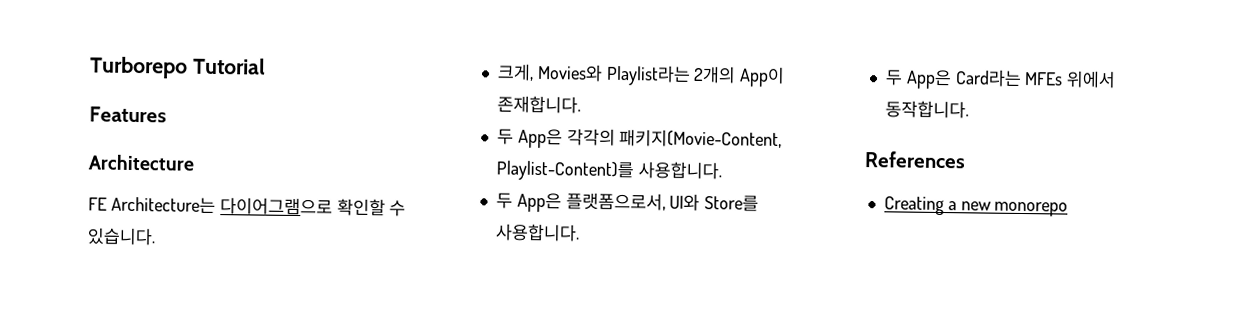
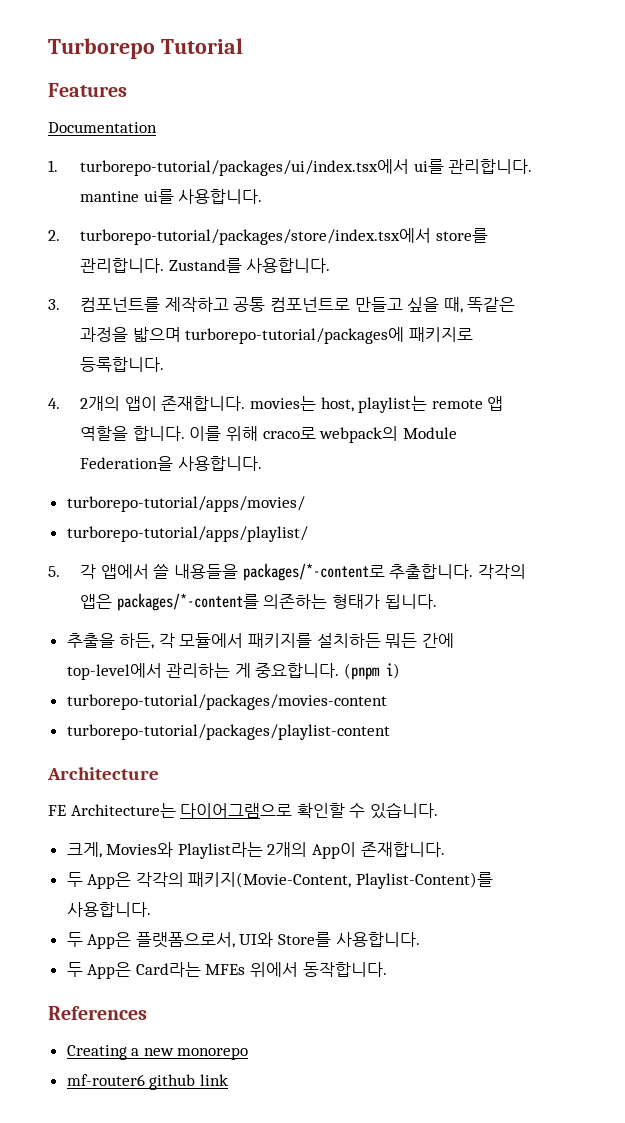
+ Documentation
+ 1. turborepo-tutorial/packages/ui/index.tsx에서 ui를 관리합니다. mantine ui를 사용합니다.
+ 2. turborepo-tutorial/packages/store/index.tsx에서 store를 관리합니다. Zustand를 사용합니다.
+ 3. 컴포넌트를 제작하고 공통 컴포넌트로 만들고 싶을 때, 똑같은 과정을 밟으며 turborepo-tutorial/packages에 패키지로 등록합니다.
+ 4. 2개의 앱이 존재합니다. movies는 host, playlist는 remote 앱 역할을 합니다. 이를 위해 craco로 webpack의 Module Federation을 사용합니다.
+ turborepo-tutorial/apps/movies/
+ turborepo-tutorial/apps/playlist/
+ 5. 각 앱에서 쓸 내용들을 packages/*-content로 추출합니다. 각각의 앱은 packages/*-content를 의존하는 형태가 됩니다.
+ 추출을 하든, 각 모듈에서 패키지를 설치하든 뭐든 간에 top-level에서 관리하는 게 중요합니다. (pnpm i)
+ turborepo-tutorial/packages/movies-content
+ turborepo-tutorial/packages/playlist-content
+ mf-router6 github link

